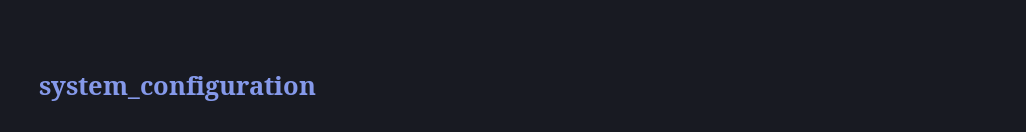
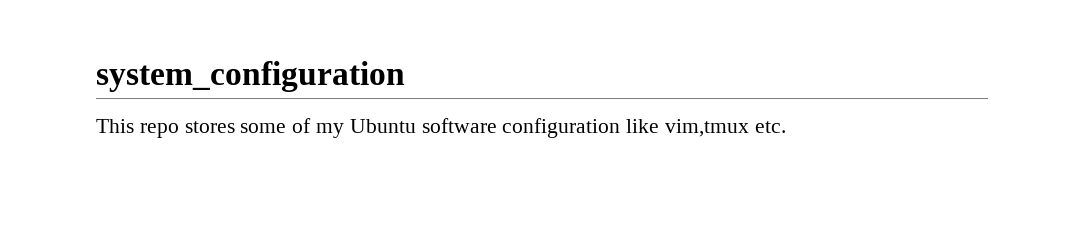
+ This repo stores some of my Ubuntu software configuration like vim,tmux etc.

